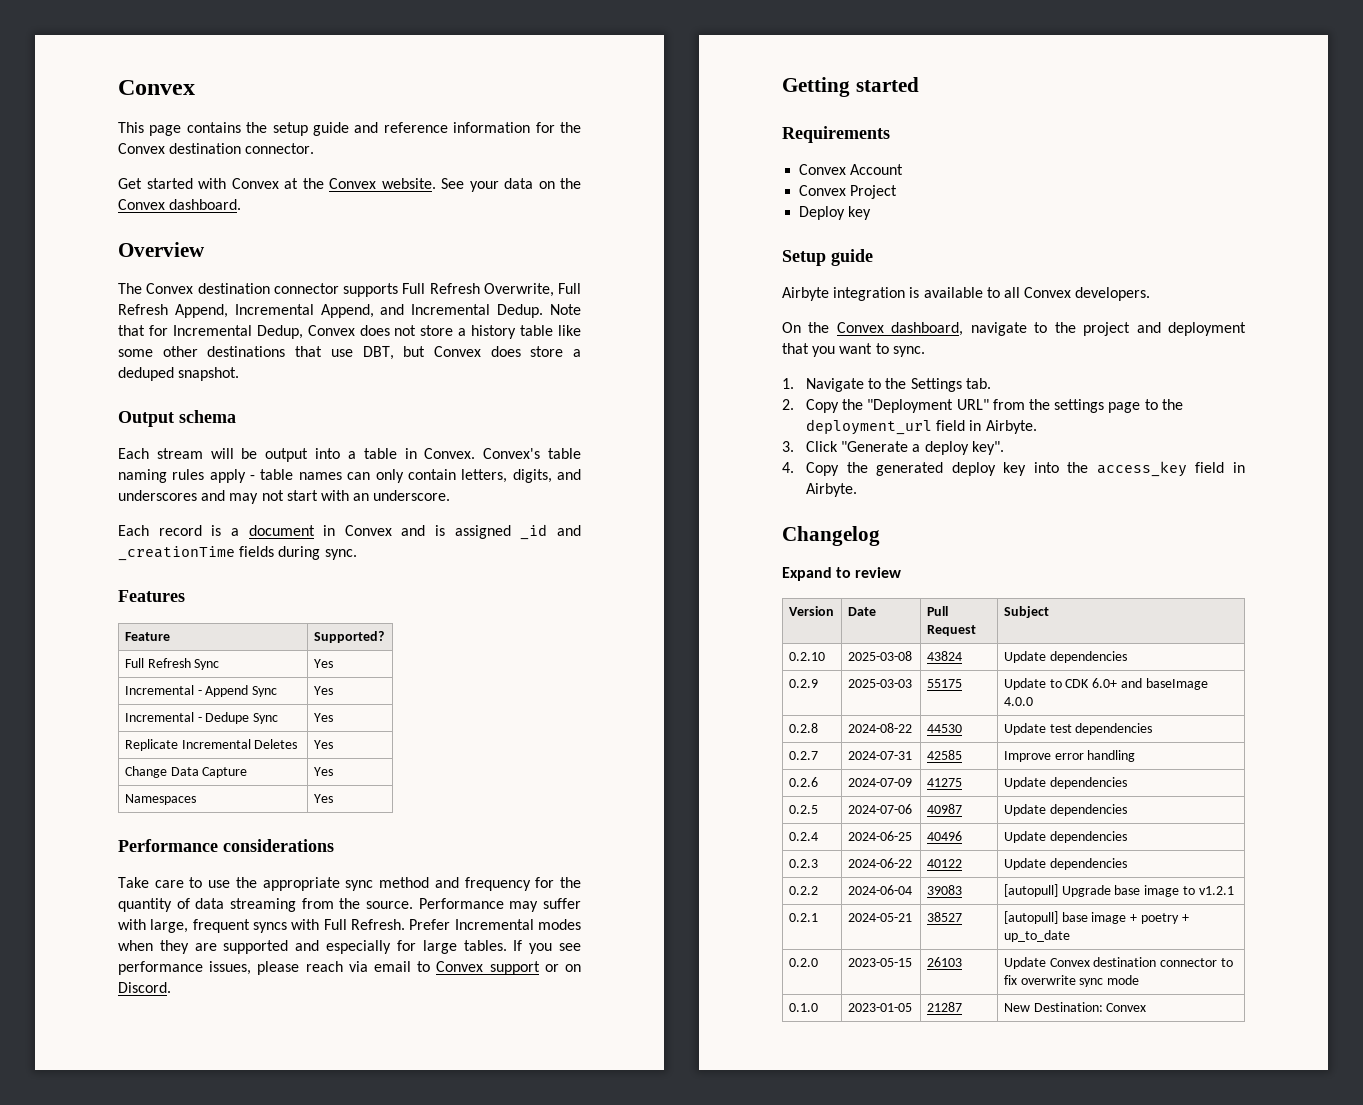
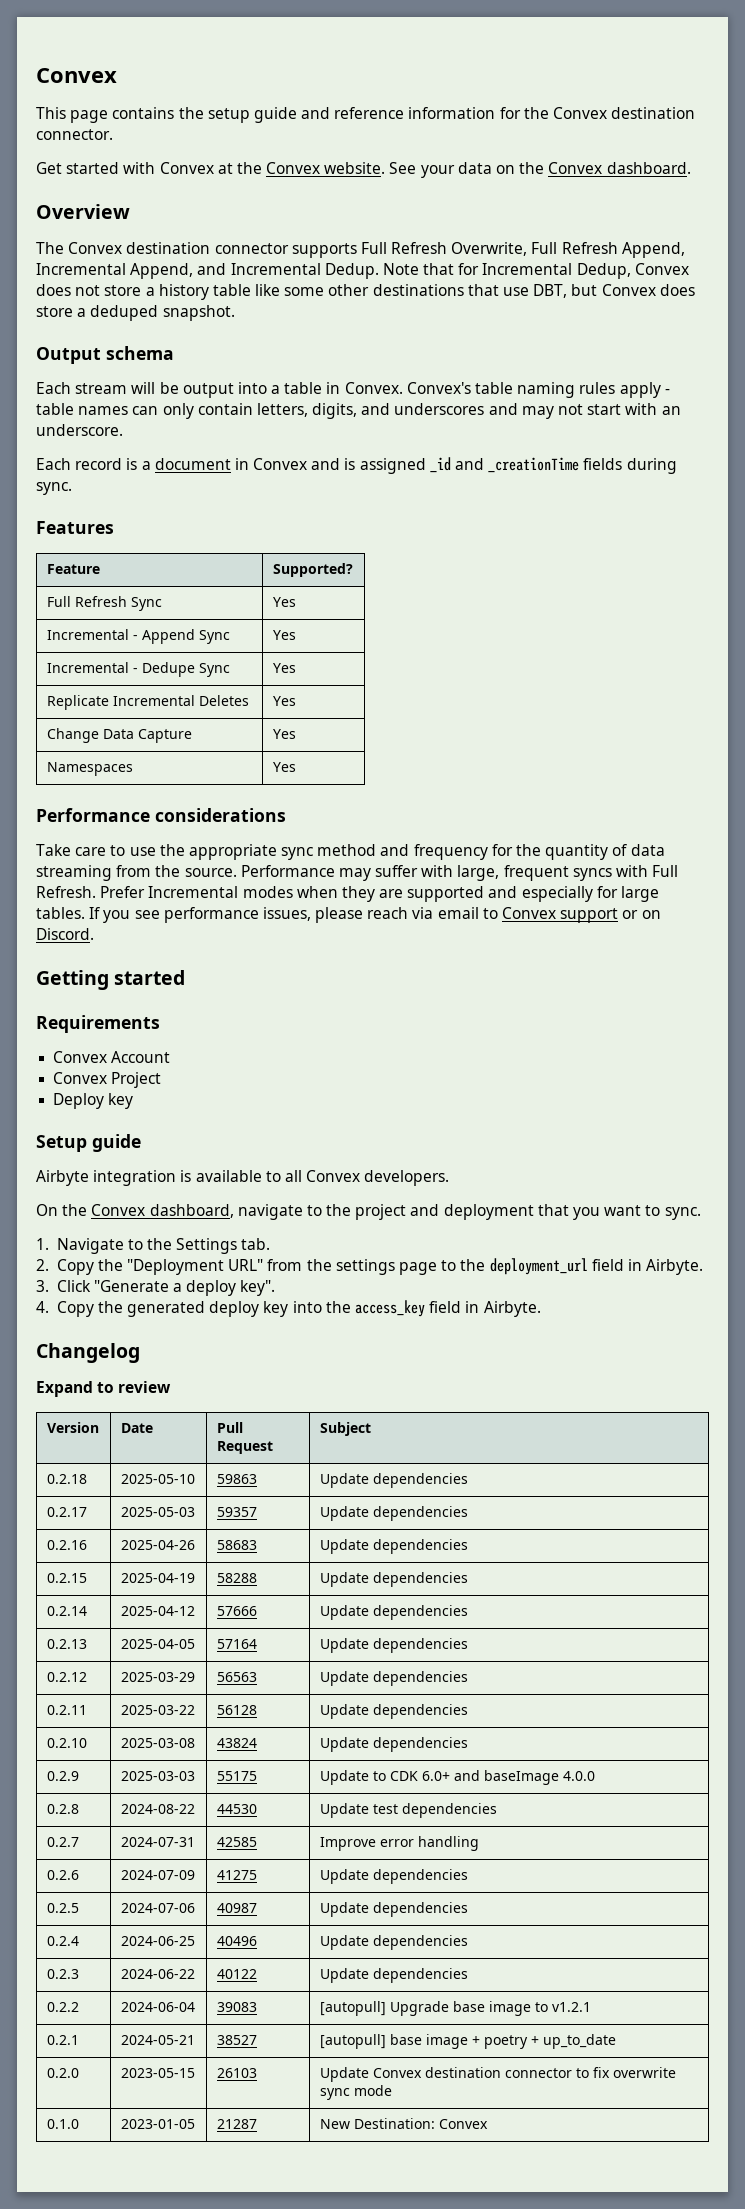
+ 0.2.18 | 2025-05-10 | 59863 | Update dependencies
+ 0.2.17 | 2025-05-03 | 59357 | Update dependencies
+ 0.2.16 | 2025-04-26 | 58683 | Update dependencies
+ 0.2.15 | 2025-04-19 | 58288 | Update dependencies
+ 0.2.14 | 2025-04-12 | 57666 | Update dependencies
+ 0.2.13 | 2025-04-05 | 57164 | Update dependencies
+ 0.2.12 | 2025-03-29 | 56563 | Update dependencies
+ 0.2.11 | 2025-03-22 | 56128 | Update dependencies

